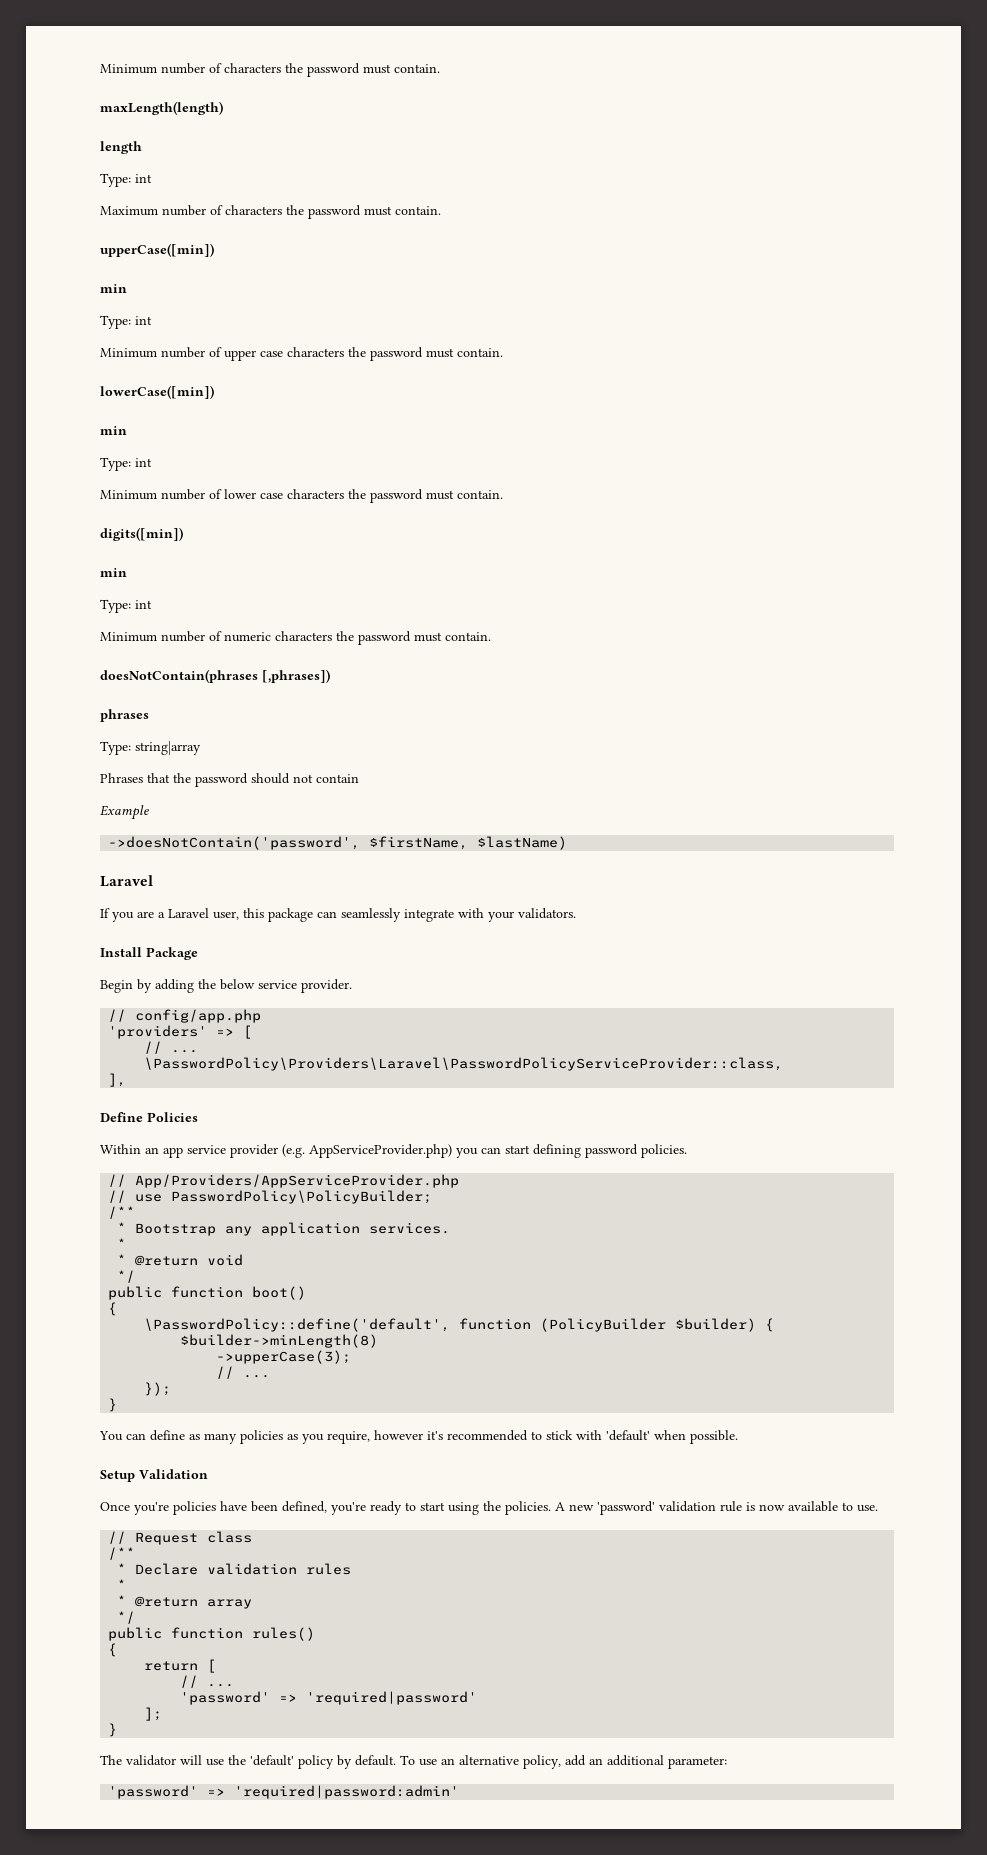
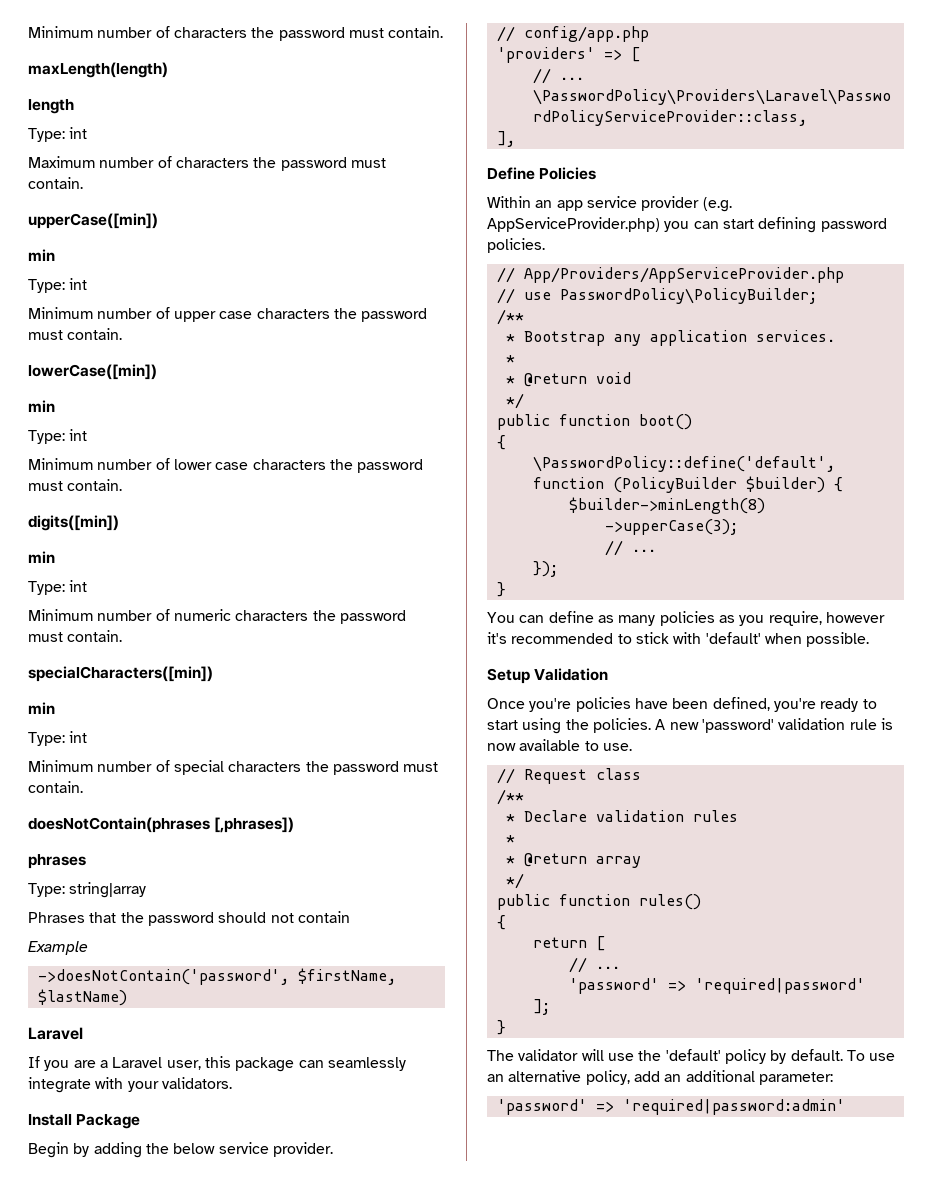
+ specialCharacters([min])
+ min
+ Type: int
+ Minimum number of special characters the password must contain.

